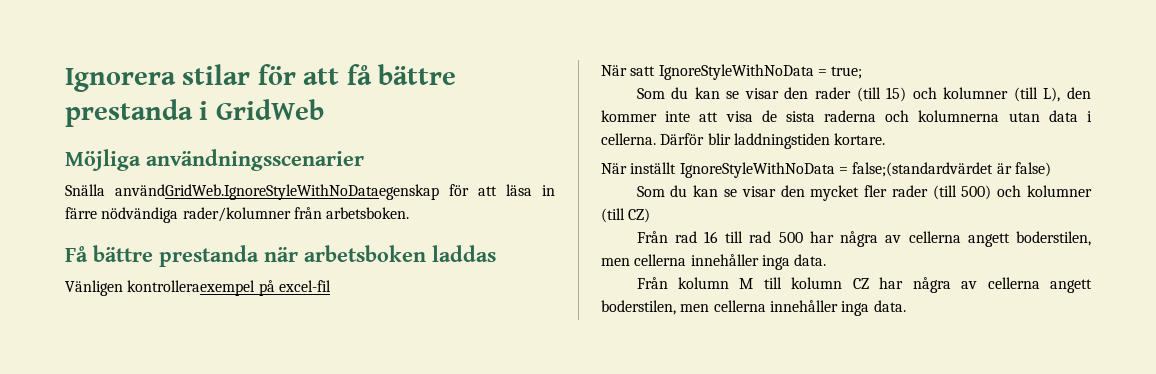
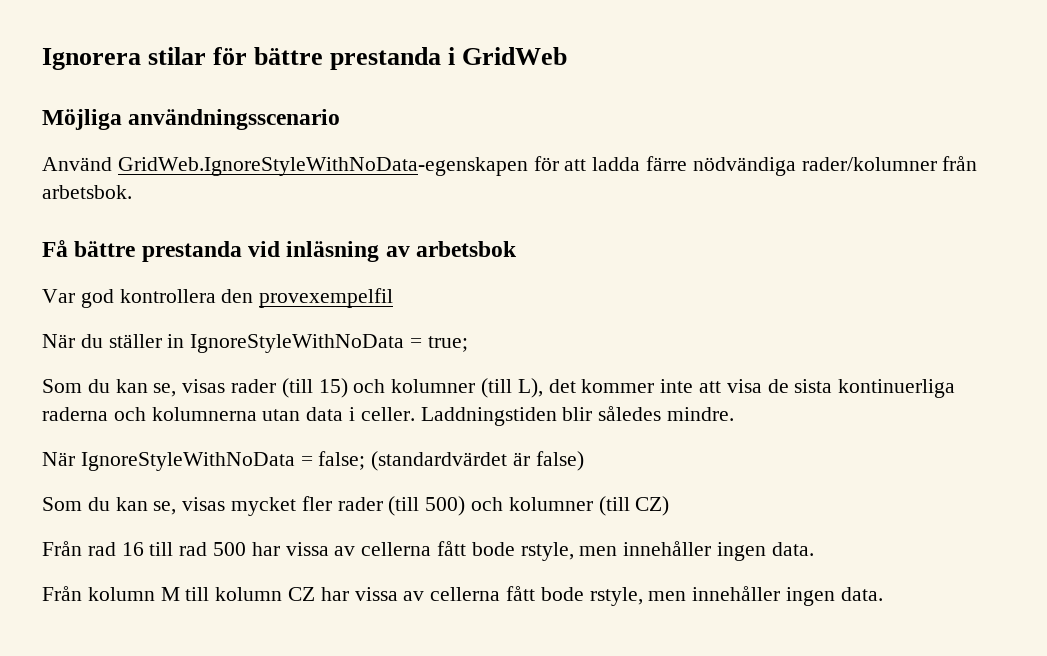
- Ignorera stilar för att få bättre prestanda i GridWeb
+ Ignorera stilar för bättre prestanda i GridWeb
- Möjliga användningsscenarier
- Snälla användGridWeb.IgnoreStyleWithNoDataegenskap för att läsa in färre nödvändiga rader/kolumner från arbetsboken.
+ Möjliga användningsscenario
+ Använd GridWeb.IgnoreStyleWithNoData-egenskapen för att ladda färre nödvändiga rader/kolumner från arbetsbok.
- Få bättre prestanda när arbetsboken laddas
- Vänligen kontrolleraexempel på excel-fil
- När satt IgnoreStyleWithNoData = true;
+ Få bättre prestanda vid inläsning av arbetsbok
+ Var god kontrollera den provexempelfil
+ När du ställer in IgnoreStyleWithNoData = true;
- Som du kan se visar den rader (till 15) och kolumner (till L), den kommer inte att visa de sista raderna och kolumnerna utan data i cellerna. Därför blir laddningstiden kortare.
- När inställt IgnoreStyleWithNoData = false;(standardvärdet är false)
+ Som du kan se, visas rader (till 15) och kolumner (till L), det kommer inte att visa de sista kontinuerliga raderna och kolumnerna utan data i celler. Laddningstiden blir således mindre.
+ När IgnoreStyleWithNoData = false; (standardvärdet är false)
- Som du kan se visar den mycket fler rader (till 500) och kolumner (till CZ)
+ Som du kan se, visas mycket fler rader (till 500) och kolumner (till CZ)
- Från rad 16 till rad 500 har några av cellerna angett boderstilen, men cellerna innehåller inga data.
+ Från rad 16 till rad 500 har vissa av cellerna fått bode rstyle, men innehåller ingen data.
- Från kolumn M till kolumn CZ har några av cellerna angett boderstilen, men cellerna innehåller inga data.
+ Från kolumn M till kolumn CZ har vissa av cellerna fått bode rstyle, men innehåller ingen data.

